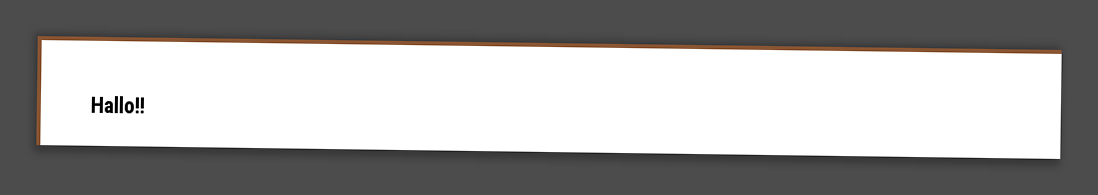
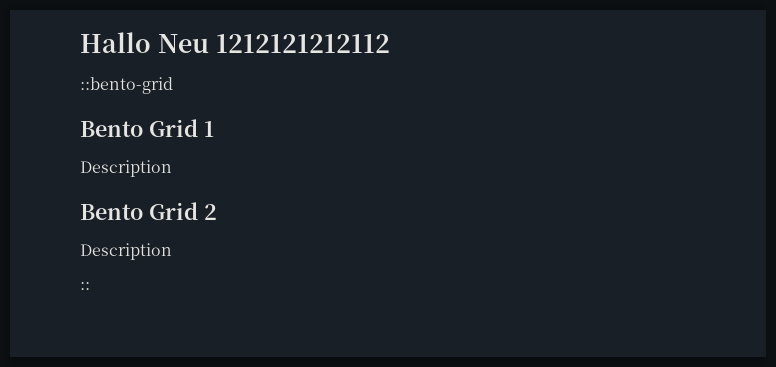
- Hallo!!
+ Hallo Neu 1212121212112
+ ::bento-grid
+ Bento Grid 1
+ Description
+ Bento Grid 2
+ Description
+ ::

